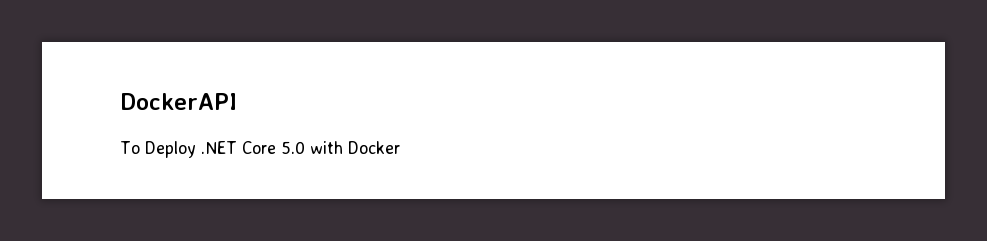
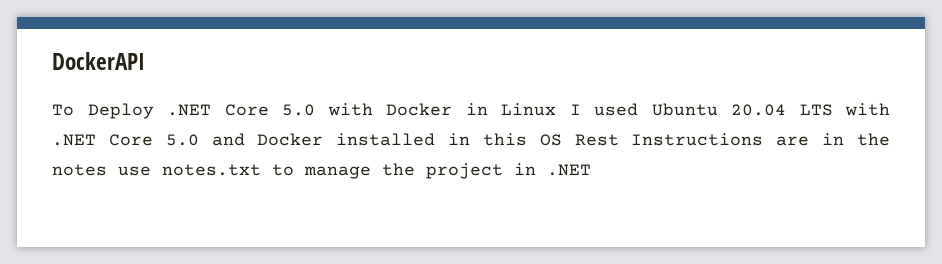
- To Deploy .NET Core 5.0 with Docker
+ To Deploy .NET Core 5.0 with Docker in Linux I used Ubuntu 20.04 LTS with .NET Core 5.0 and Docker installed in this OS Rest Instructions are in the notes use notes.txt to manage the project in .NET

